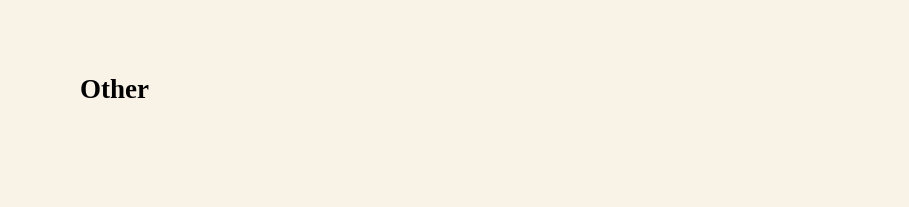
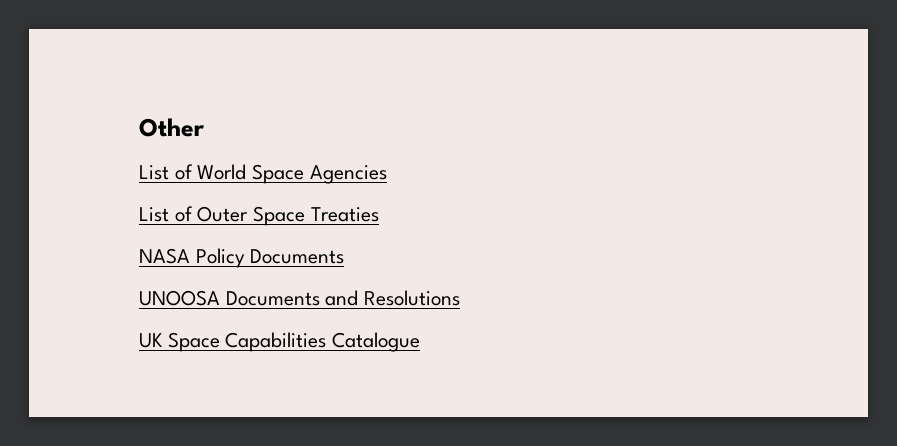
+ List of World Space Agencies
+ List of Outer Space Treaties
+ NASA Policy Documents
+ UNOOSA Documents and Resolutions
+ UK Space Capabilities Catalogue

